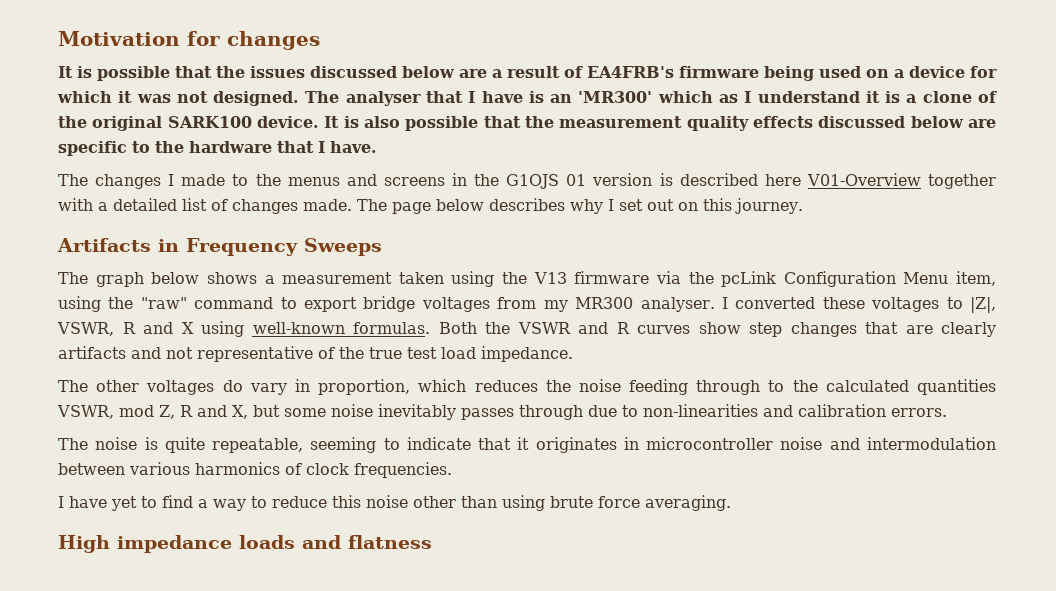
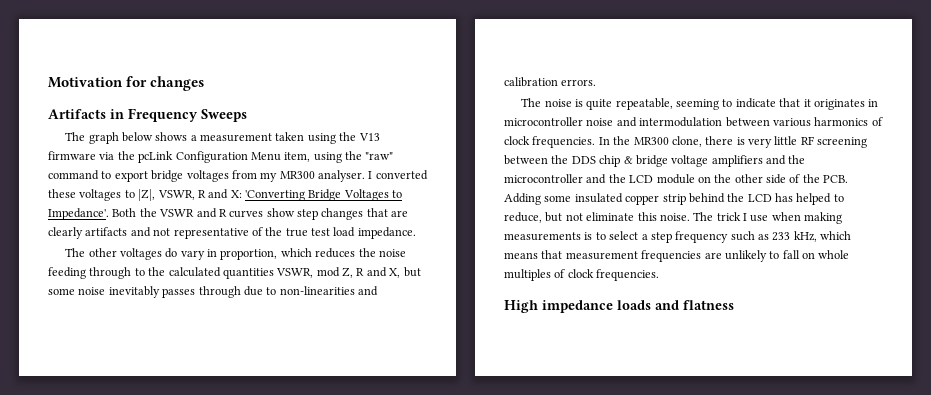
- It is possible that the issues discussed below are a result of EA4FRB's firmware being used on a device for which it was not designed. The analyser that I have is an 'MR300' which as I understand it is a clone of the original SARK100 device. It is also possible that the measurement quality effects discussed below are specific to the hardware that I have.
- The changes I made to the menus and screens in the G1OJS 01 version is described here V01-Overview together with a detailed list of changes made. The page below describes why I set out on this journey.
- I converted these voltages to |Z|, VSWR, R and X using well-known formulas.
+ I converted these voltages to |Z|, VSWR, R and X: 'Converting Bridge Voltages to Impedance'.
- The noise is quite repeatable, seeming to indicate that it originates in microcontroller noise and intermodulation between various harmonics of clock frequencies.
- I have yet to find a way to reduce this noise other than using brute force averaging.
+ The noise is quite repeatable, seeming to indicate that it originates in microcontroller noise and intermodulation between various harmonics of clock frequencies. In the MR300 clone, there is very little RF screening between the DDS chip & bridge voltage amplifiers and the microcontroller and the LCD module on the other side of the PCB. Adding some insulated copper strip behind the LCD has helped to reduce, but not eliminate this noise. The trick I use when making measurements is to select a step frequency such as 233 kHz, which means that measurement frequencies are unlikely to fall on whole multiples of clock frequencies.

